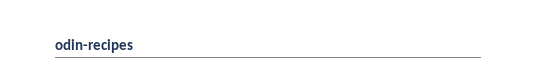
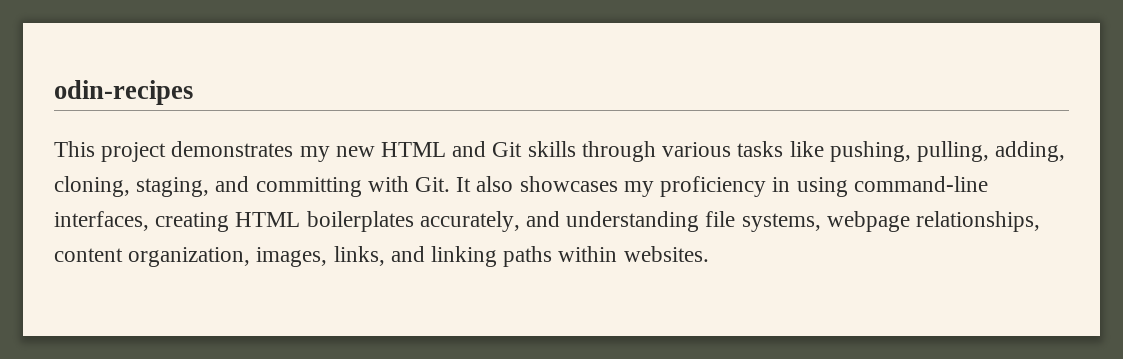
+ This project demonstrates my new HTML and Git skills through various tasks like pushing, pulling, adding, cloning, staging, and committing with Git. It also showcases my proficiency in using command-line interfaces, creating HTML boilerplates accurately, and understanding file systems, webpage relationships, content organization, images, links, and linking paths within websites.

